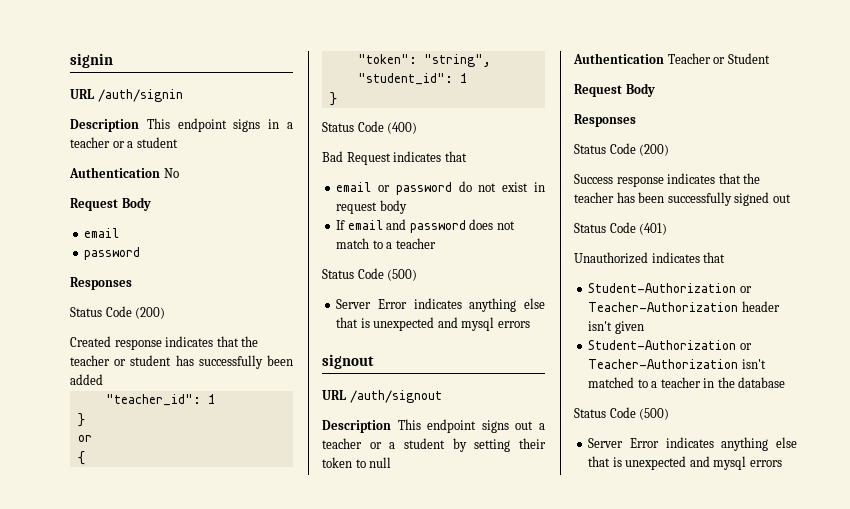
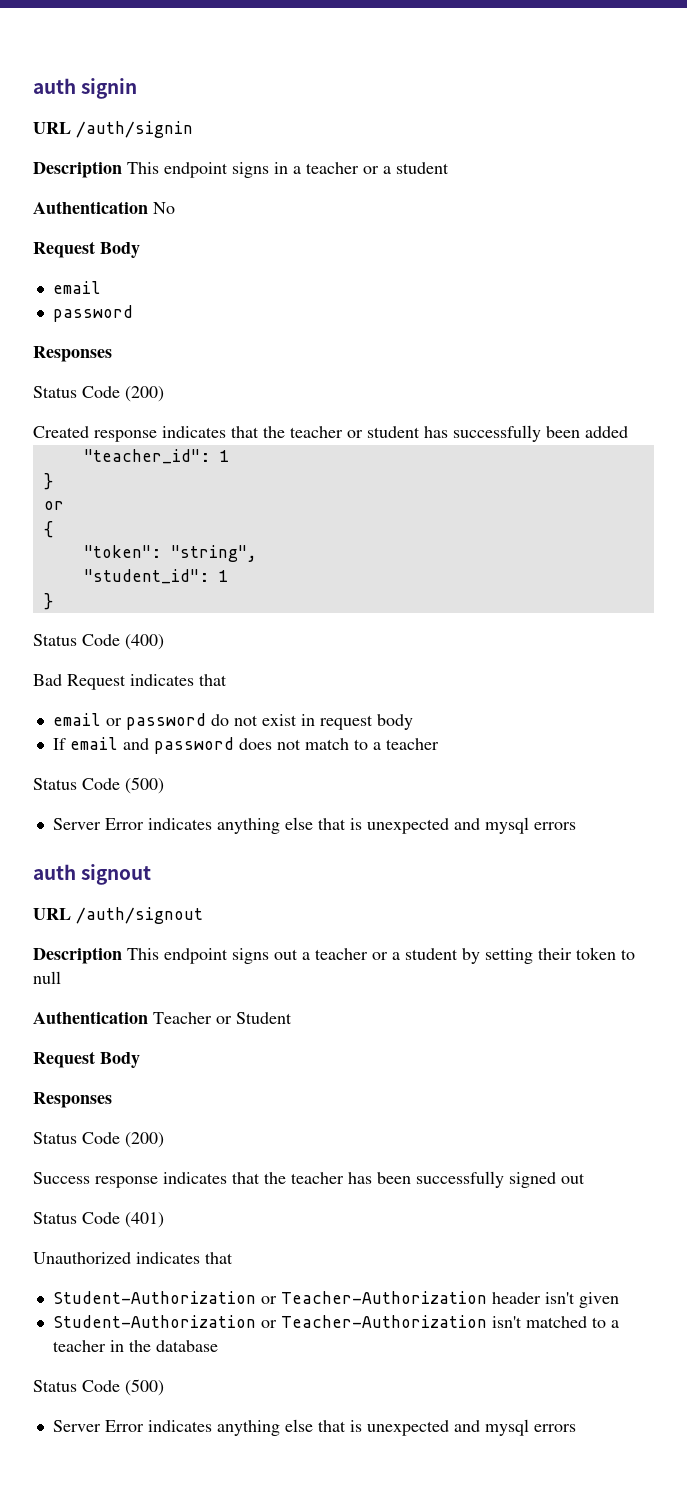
- signin
+ auth signin
- signout
+ auth signout

